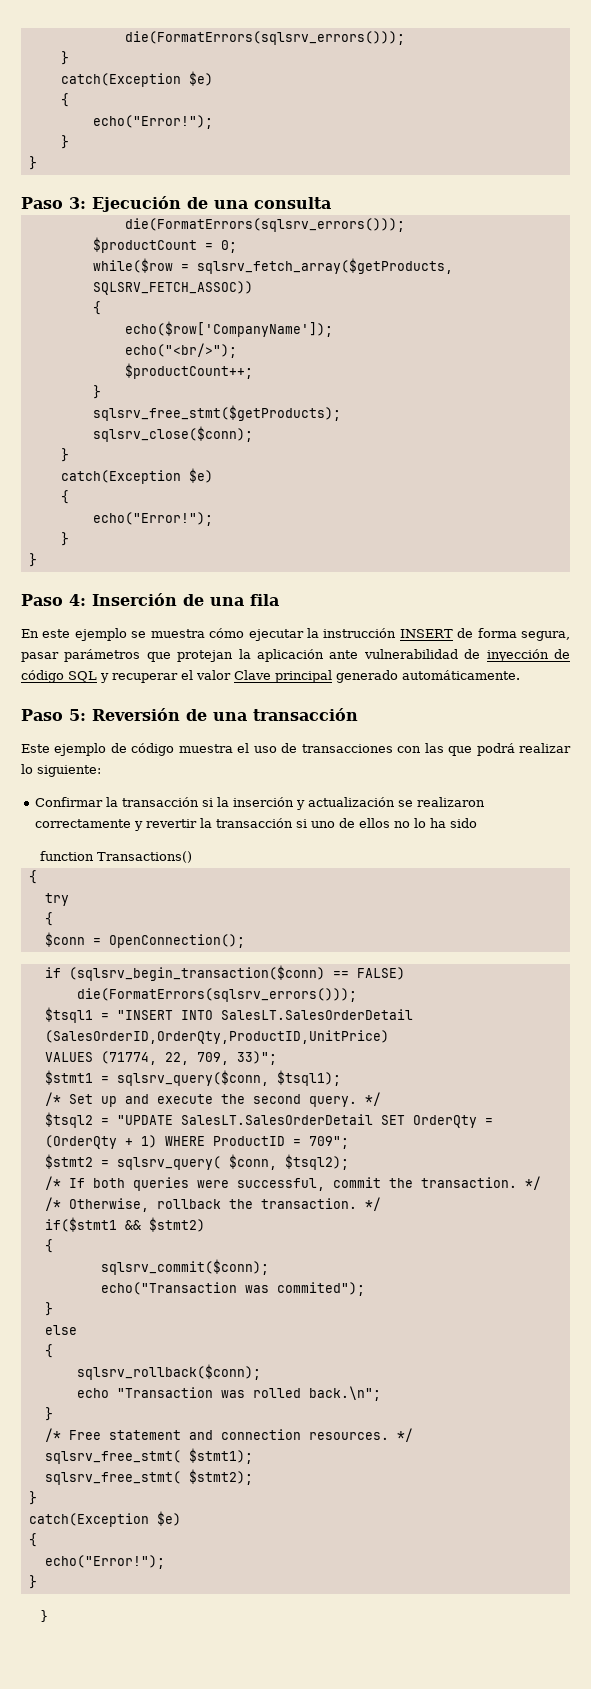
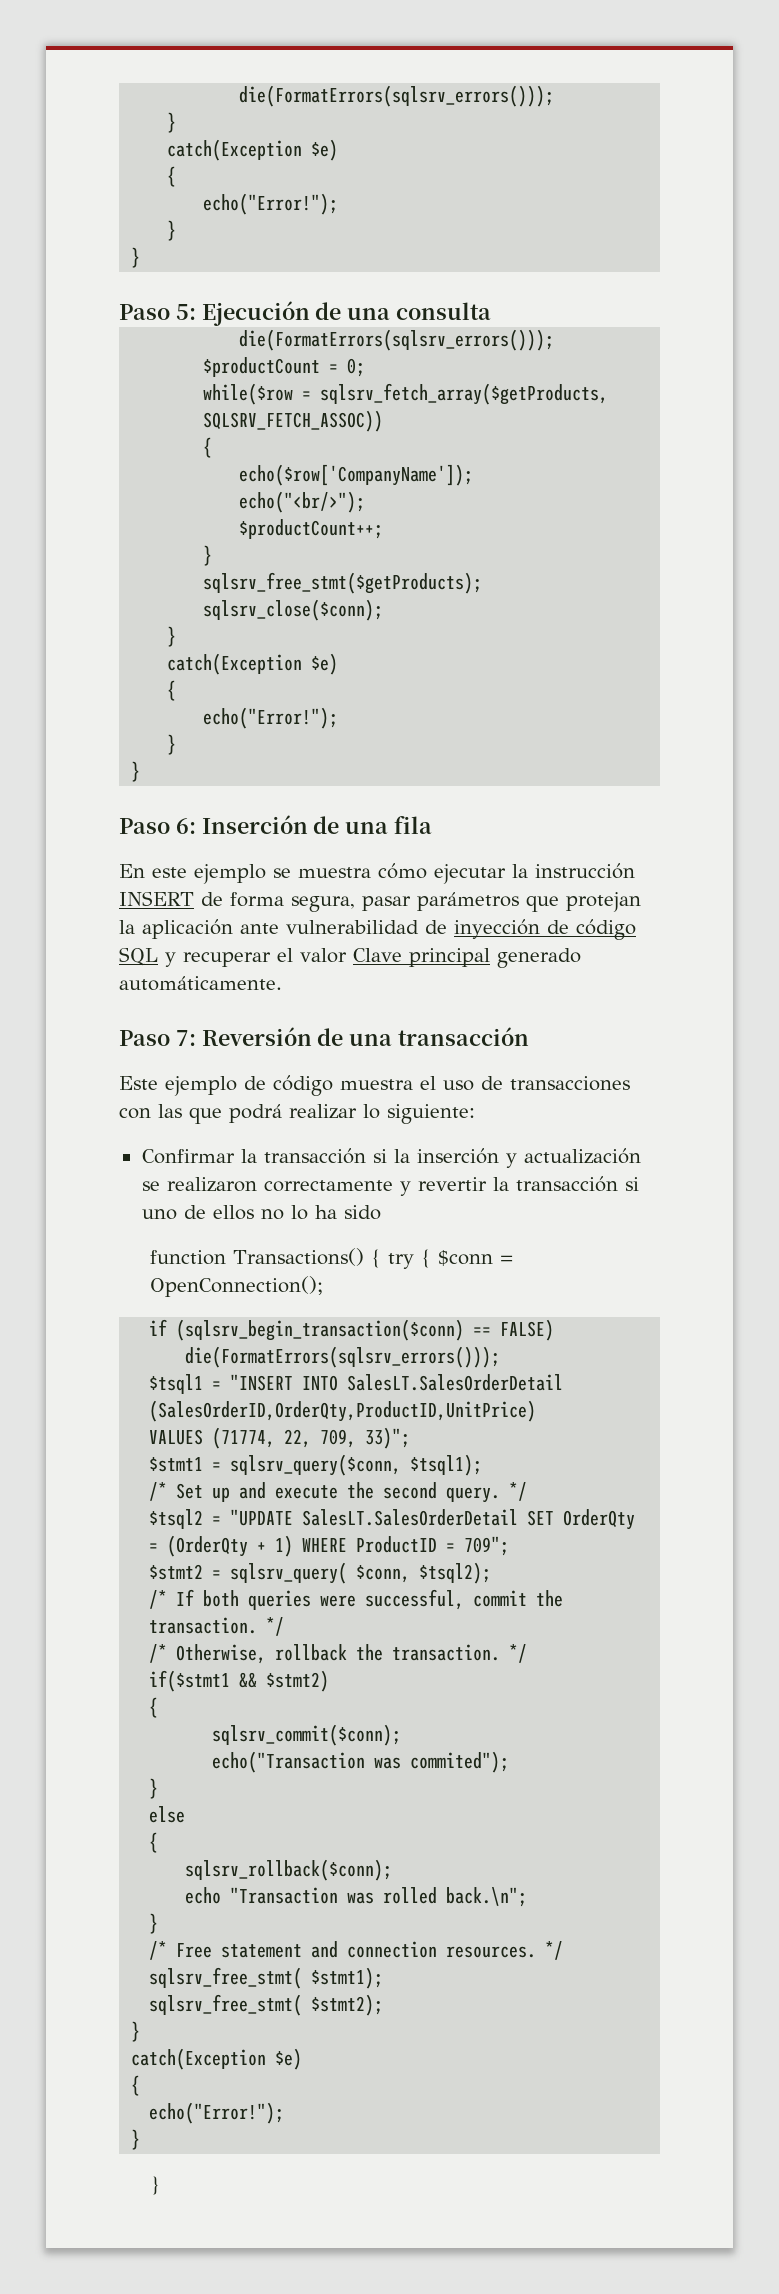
- Paso 3: Ejecución de una consulta
+ Paso 5: Ejecución de una consulta
- Paso 4: Inserción de una fila
+ Paso 6: Inserción de una fila
- Paso 5: Reversión de una transacción
+ Paso 7: Reversión de una transacción
- function Transactions()
- {
- try
- {
- $conn = OpenConnection();
+ function Transactions() { try { $conn = OpenConnection();

